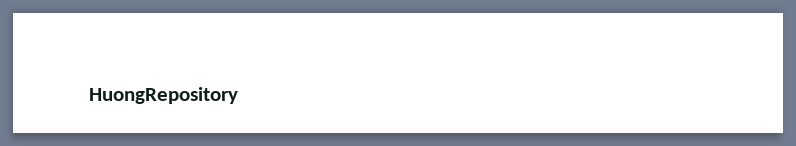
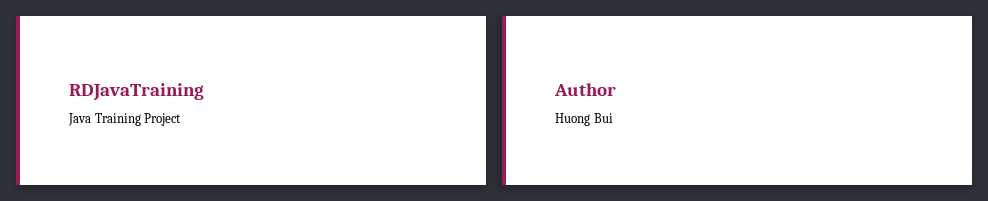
- HuongRepository
+ RDJavaTraining
+ Java Training Project
+ Author
+ Huong Bui

